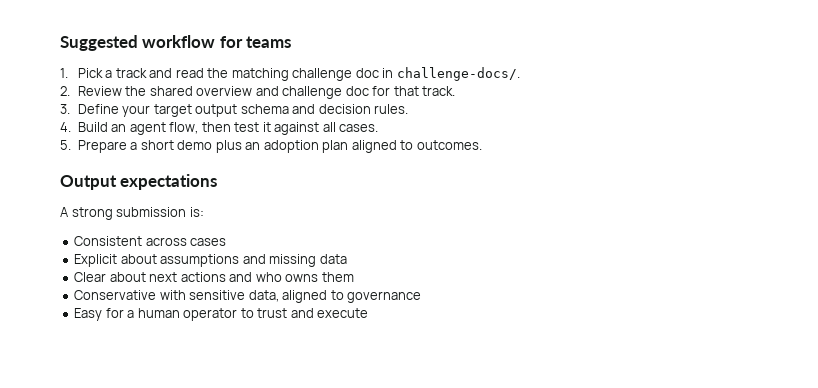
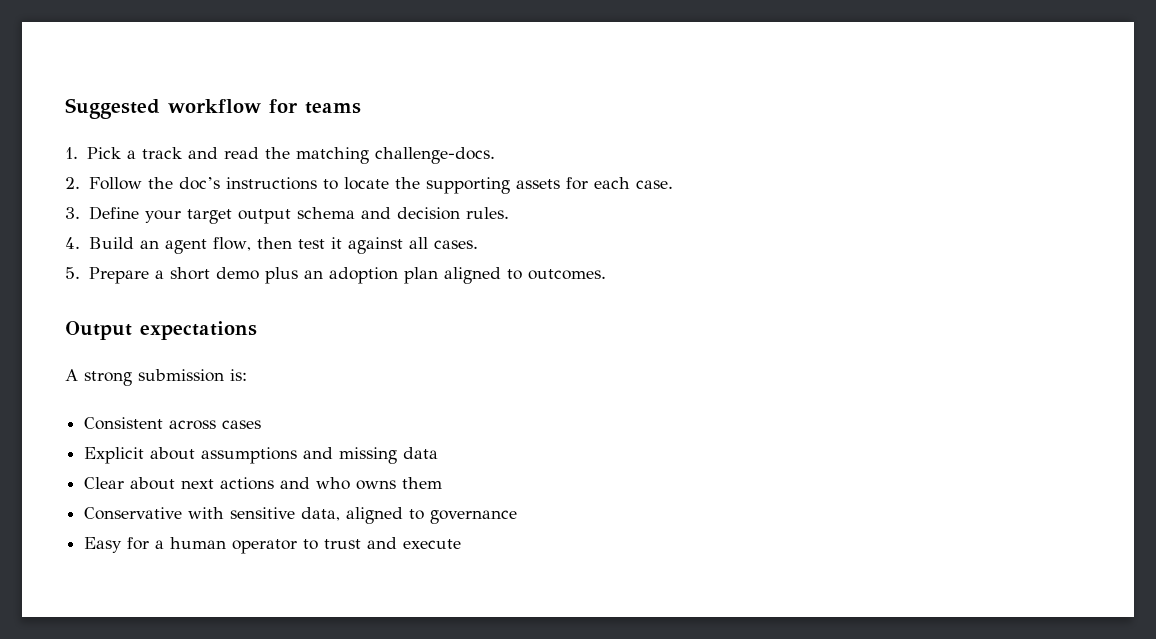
- 1. Pick a track and read the matching challenge doc in challenge-docs/.
- 2. Review the shared overview and challenge doc for that track.
+ 1. Pick a track and read the matching challenge-docs.
+ 2. Follow the doc’s instructions to locate the supporting assets for each case.

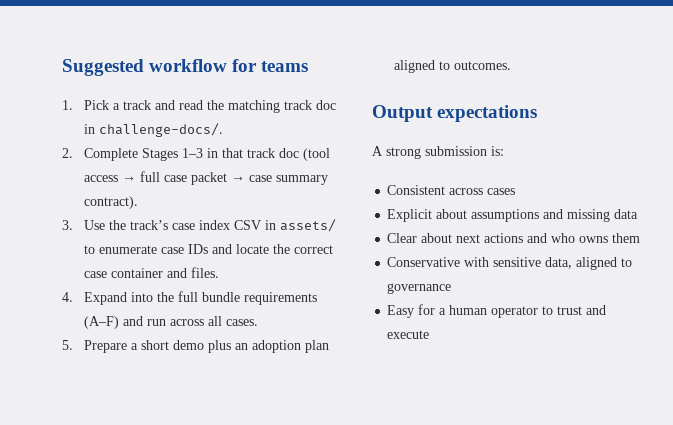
- 1. Pick a track and read the matching challenge-docs.
- 2. Follow the doc’s instructions to locate the supporting assets for each case.
- 3. Define your target output schema and decision rules.
- 4. Build an agent flow, then test it against all cases.
+ 1. Pick a track and read the matching track doc in challenge-docs/.
+ 2. Complete Stages 1–3 in that track doc (tool access → full case packet → case summary contract).
+ 3. Use the track’s case index CSV in assets/ to enumerate case IDs and locate the correct case container and files.
+ 4. Expand into the full bundle requirements (A–F) and run across all cases.

